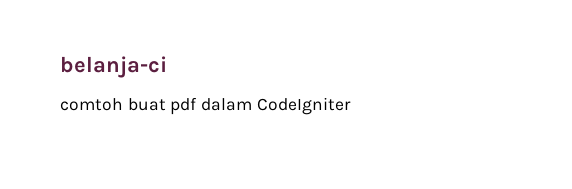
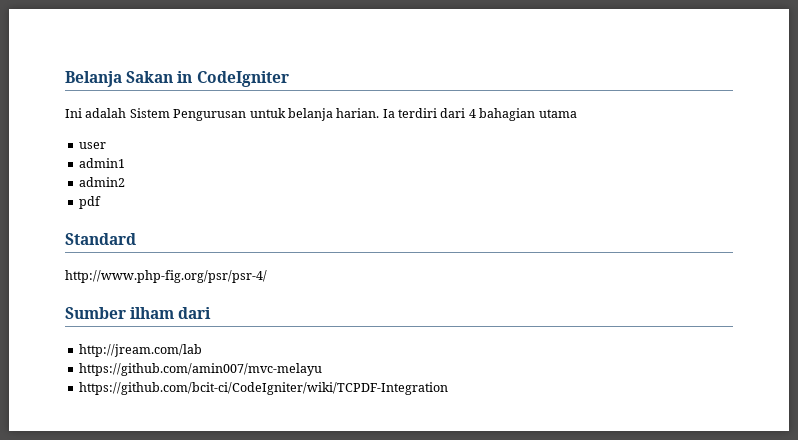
- belanja-ci
- comtoh buat pdf dalam CodeIgniter
+ Belanja Sakan in CodeIgniter
+ Ini adalah Sistem Pengurusan untuk belanja harian. Ia terdiri dari 4 bahagian utama
+ user
+ admin1
+ admin2
+ pdf
+ Standard
+ http://www.php-fig.org/psr/psr-4/
+ Sumber ilham dari
+ http://jream.com/lab
+ https://github.com/amin007/mvc-melayu
+ https://github.com/bcit-ci/CodeIgniter/wiki/TCPDF-Integration

